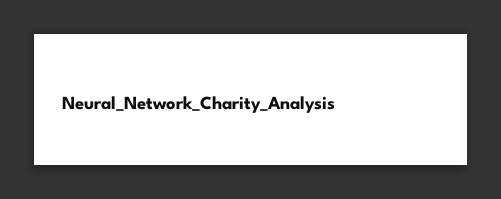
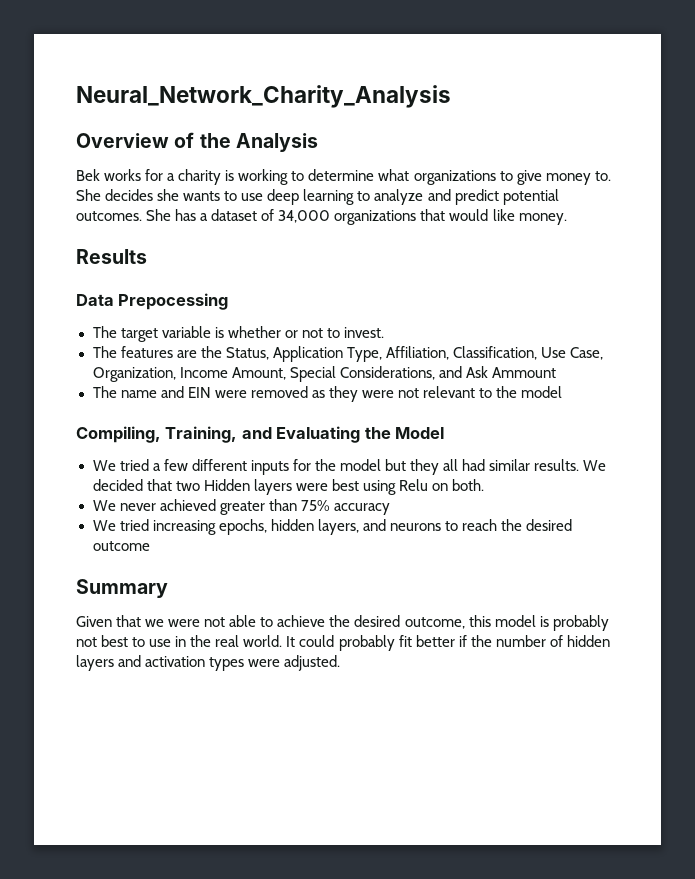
+ Overview of the Analysis
+ Bek works for a charity is working to determine what organizations to give money to. She decides she wants to use deep learning to analyze and predict potential outcomes. She has a dataset of 34,000 organizations that would like money.
+ Results
+ Data Prepocessing
+ The target variable is whether or not to invest.
+ The features are the Status, Application Type, Affiliation, Classification, Use Case, Organization, Income Amount, Special Considerations, and Ask Ammount
+ The name and EIN were removed as they were not relevant to the model
+ Compiling, Training, and Evaluating the Model
+ We tried a few different inputs for the model but they all had similar results. We decided that two Hidden layers were best using Relu on both.
+ We never achieved greater than 75% accuracy
+ We tried increasing epochs, hidden layers, and neurons to reach the desired outcome
+ Summary
+ Given that we were not able to achieve the desired outcome, this model is probably not best to use in the real world. It could probably fit better if the number of hidden layers and activation types were adjusted.

